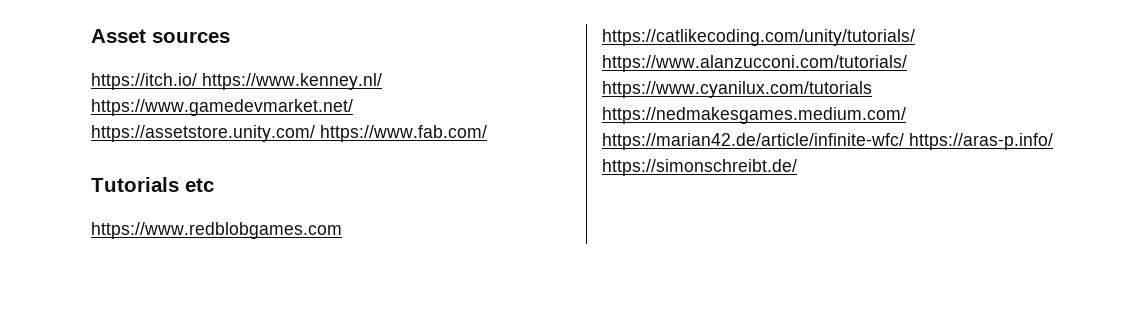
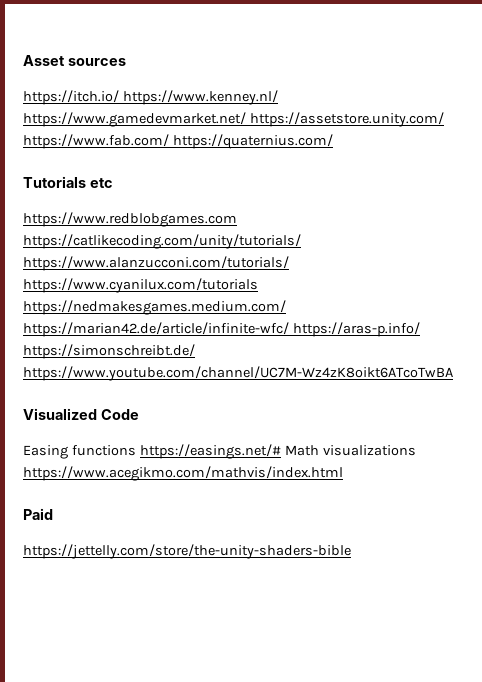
- https://itch.io/ https://www.kenney.nl/ https://www.gamedevmarket.net/ https://assetstore.unity.com/ https://www.fab.com/
+ https://itch.io/ https://www.kenney.nl/ https://www.gamedevmarket.net/ https://assetstore.unity.com/ https://www.fab.com/ https://quaternius.com/
- https://www.redblobgames.com https://catlikecoding.com/unity/tutorials/ https://www.alanzucconi.com/tutorials/ https://www.cyanilux.com/tutorials https://nedmakesgames.medium.com/ https://marian42.de/article/infinite-wfc/ https://aras-p.info/ https://simonschreibt.de/
+ https://www.redblobgames.com https://catlikecoding.com/unity/tutorials/ https://www.alanzucconi.com/tutorials/ https://www.cyanilux.com/tutorials https://nedmakesgames.medium.com/ https://marian42.de/article/infinite-wfc/ https://aras-p.info/ https://simonschreibt.de/ https://www.youtube.com/channel/UC7M-Wz4zK8oikt6ATcoTwBA
+ Visualized Code
+ Easing functions https://easings.net/# Math visualizations https://www.acegikmo.com/mathvis/index.html
+ Paid
+ https://jettelly.com/store/the-unity-shaders-bible

